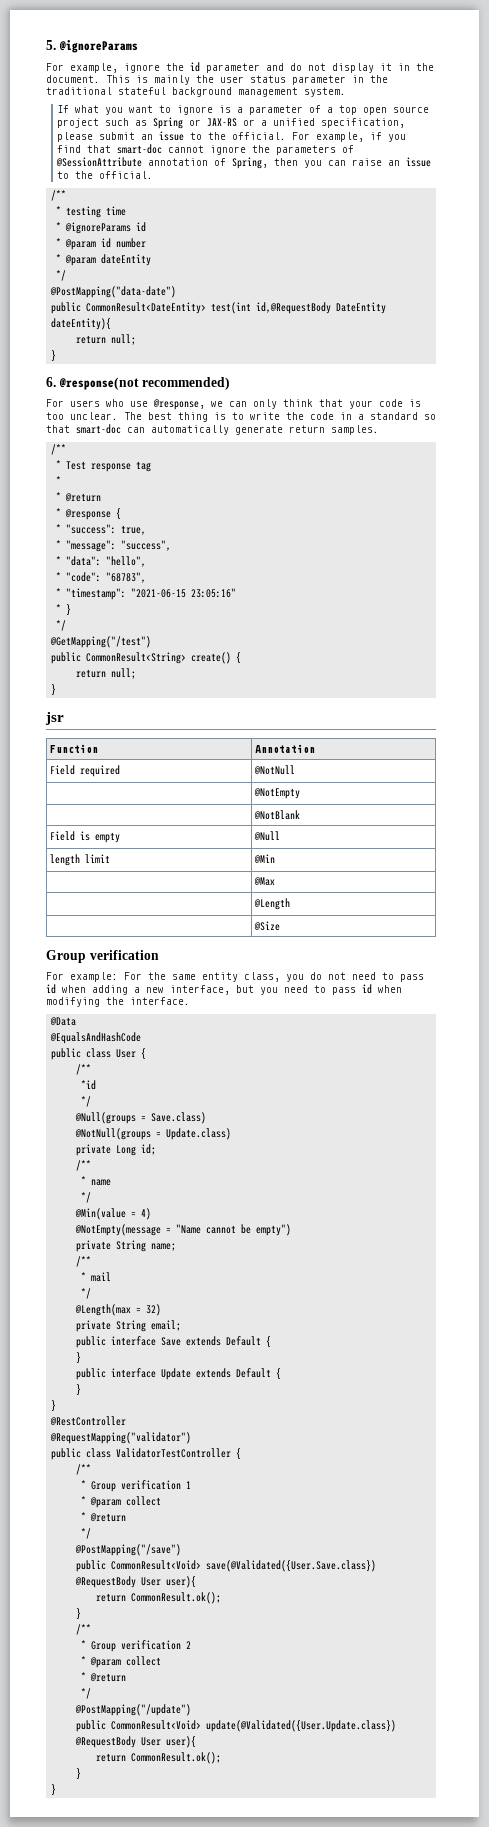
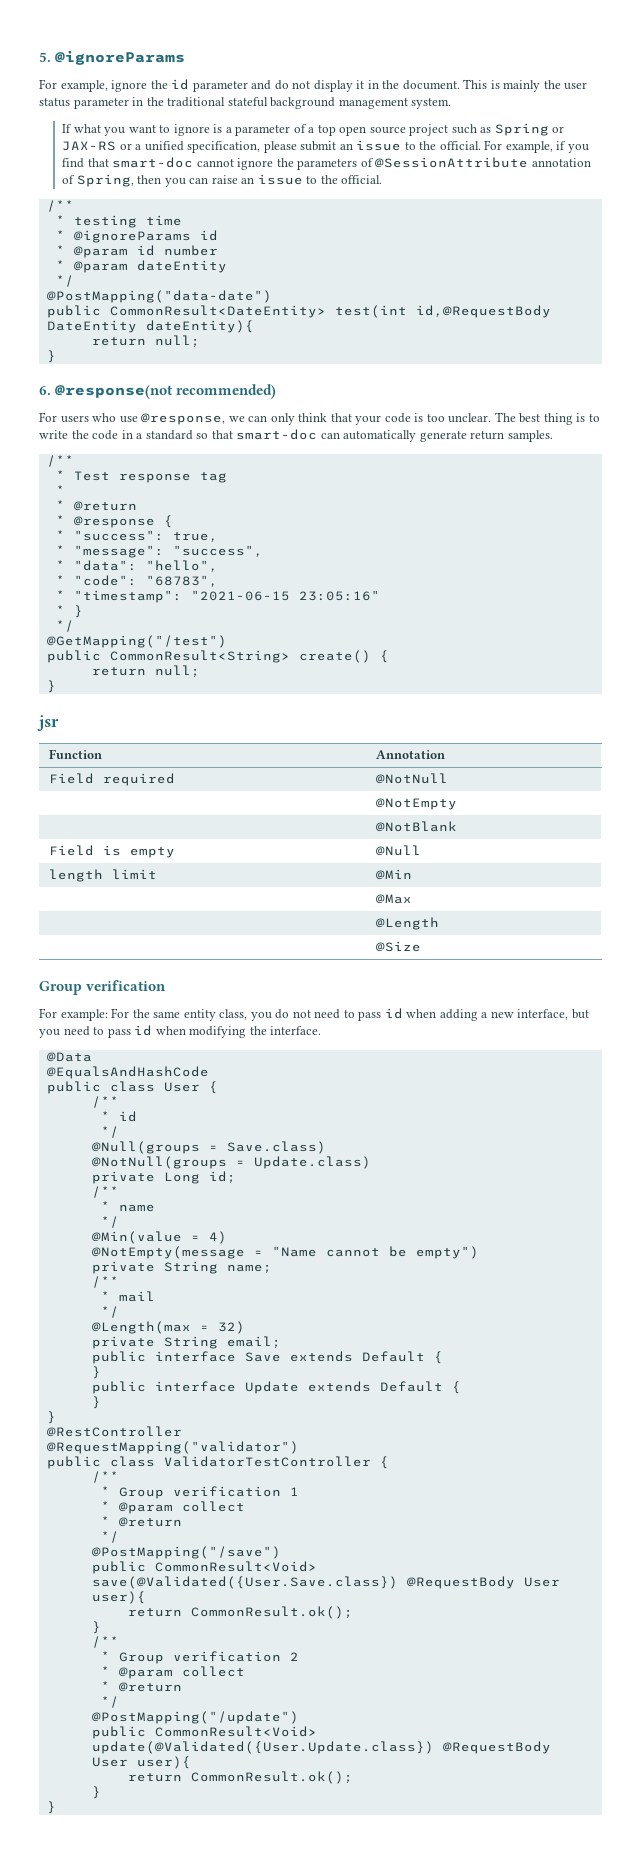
- *id
+ * id

